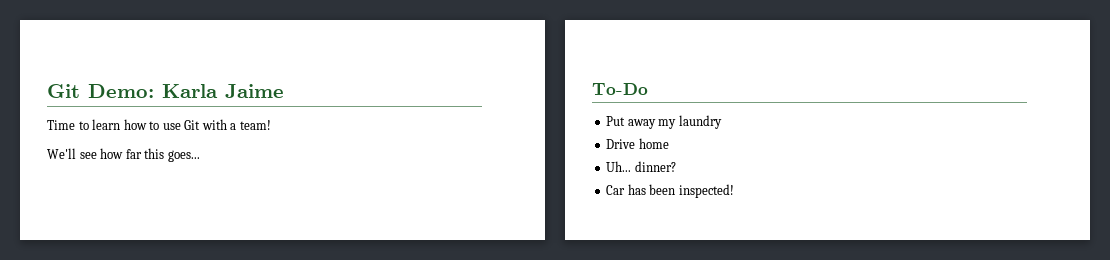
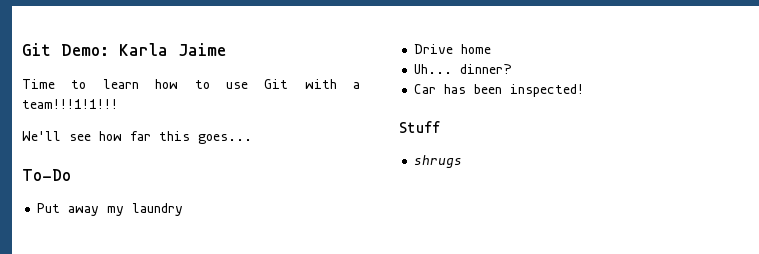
- Time to learn how to use Git with a team!
+ Time to learn how to use Git with a team!!!1!1!!!
+ Stuff
+ shrugs

